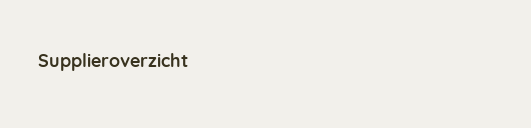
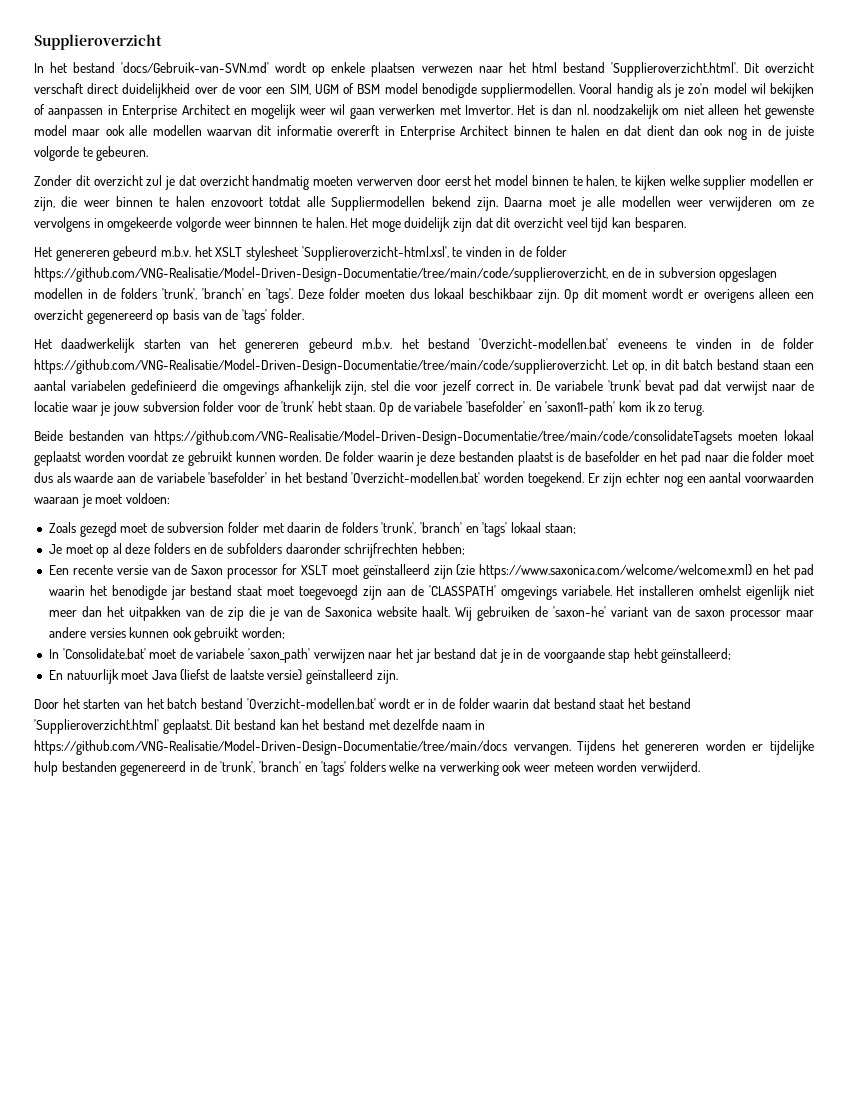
+ In het bestand 'docs/Gebruik-van-SVN.md' wordt op enkele plaatsen verwezen naar het html bestand 'Supplieroverzicht.html'. Dit overzicht verschaft direct duidelijkheid over de voor een SIM, UGM of BSM model benodigde suppliermodellen. Vooral handig als je zo'n model wil bekijken of aanpassen in Enterprise Architect en mogelijk weer wil gaan verwerken met Imvertor. Het is dan nl. noodzakelijk om niet alleen het gewenste model maar ook alle modellen waarvan dit informatie overerft in Enterprise Architect binnen te halen en dat dient dan ook nog in de juiste volgorde te gebeuren.
+ Zonder dit overzicht zul je dat overzicht handmatig moeten verwerven door eerst het model binnen te halen, te kijken welke supplier modellen er zijn, die weer binnen te halen enzovoort totdat alle Suppliermodellen bekend zijn. Daarna moet je alle modellen weer verwijderen om ze vervolgens in omgekeerde volgorde weer binnnen te halen. Het moge duidelijk zijn dat dit overzicht veel tijd kan besparen.
+ Het genereren gebeurd m.b.v. het XSLT stylesheet 'Supplieroverzicht-html.xsl', te vinden in de folder https://github.com/VNG-Realisatie/Model-Driven-Design-Documentatie/tree/main/code/supplieroverzicht, en de in subversion opgeslagen modellen in de folders 'trunk', 'branch' en 'tags'. Deze folder moeten dus lokaal beschikbaar zijn. Op dit moment wordt er overigens alleen een overzicht gegenereerd op basis van de 'tags' folder.
+ Het daadwerkelijk starten van het genereren gebeurd m.b.v. het bestand 'Overzicht-modellen.bat' eveneens te vinden in de folder https://github.com/VNG-Realisatie/Model-Driven-Design-Documentatie/tree/main/code/supplieroverzicht. Let op, in dit batch bestand staan een aantal variabelen gedefinieerd die omgevings afhankelijk zijn, stel die voor jezelf correct in. De variabele 'trunk' bevat pad dat verwijst naar de locatie waar je jouw subversion folder voor de 'trunk' hebt staan. Op de variabele 'basefolder' en 'saxon11-path' kom ik zo terug.
+ Beide bestanden van https://github.com/VNG-Realisatie/Model-Driven-Design-Documentatie/tree/main/code/consolidateTagsets moeten lokaal geplaatst worden voordat ze gebruikt kunnen worden. De folder waarin je deze bestanden plaatst is de basefolder en het pad naar die folder moet dus als waarde aan de variabele 'basefolder' in het bestand 'Overzicht-modellen.bat' worden toegekend. Er zijn echter nog een aantal voorwaarden waaraan je moet voldoen:
+ Zoals gezegd moet de subversion folder met daarin de folders 'trunk', 'branch' en 'tags' lokaal staan;
+ Je moet op al deze folders en de subfolders daaronder schrijfrechten hebben;
+ Een recente versie van de Saxon processor for XSLT moet geïnstalleerd zijn (zie https://www.saxonica.com/welcome/welcome.xml) en het pad waarin het benodigde jar bestand staat moet toegevoegd zijn aan de 'CLASSPATH' omgevings variabele. Het installeren omhelst eigenlijk niet meer dan het uitpakken van de zip die je van de Saxonica website haalt. Wij gebruiken de 'saxon-he' variant van de saxon processor maar andere versies kunnen ook gebruikt worden;
+ In 'Consolidate.bat' moet de variabele 'saxon_path' verwijzen naar het jar bestand dat je in de voorgaande stap hebt geïnstalleerd;
+ En natuurlijk moet Java (liefst de laatste versie) geïnstalleerd zijn.
+ Door het starten van het batch bestand 'Overzicht-modellen.bat' wordt er in de folder waarin dat bestand staat het bestand 'Supplieroverzicht.html' geplaatst. Dit bestand kan het bestand met dezelfde naam in https://github.com/VNG-Realisatie/Model-Driven-Design-Documentatie/tree/main/docs vervangen. Tijdens het genereren worden er tijdelijke hulp bestanden gegenereerd in de 'trunk', 'branch' en 'tags' folders welke na verwerking ook weer meteen worden verwijderd.

